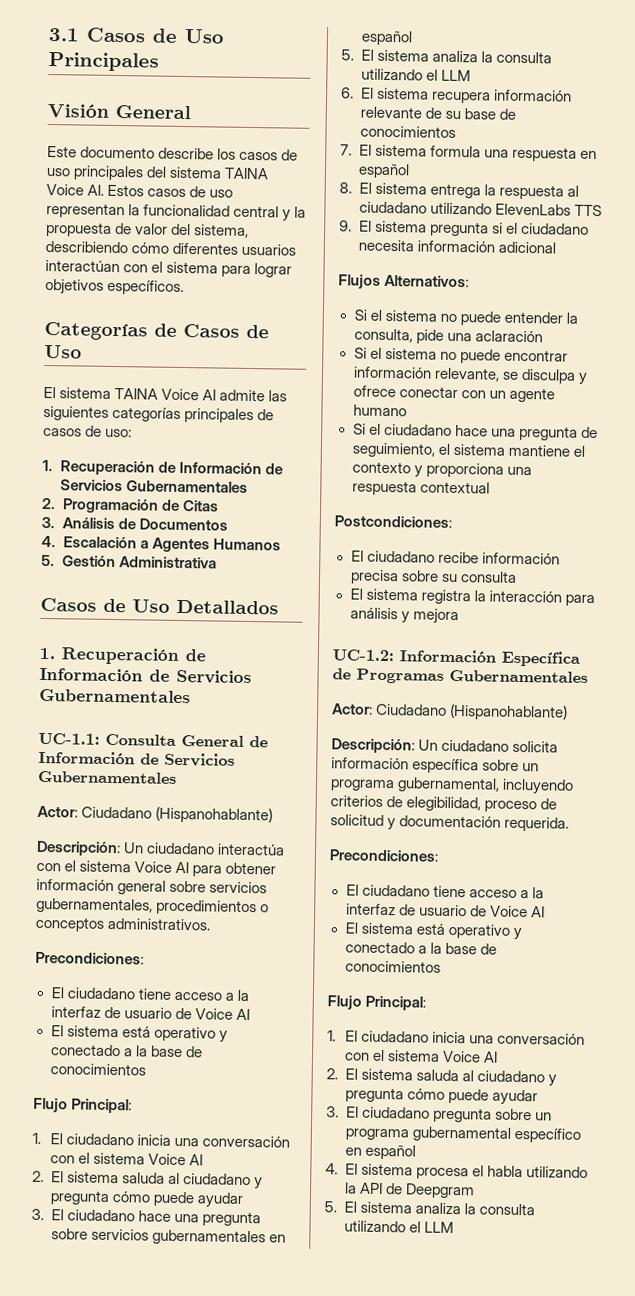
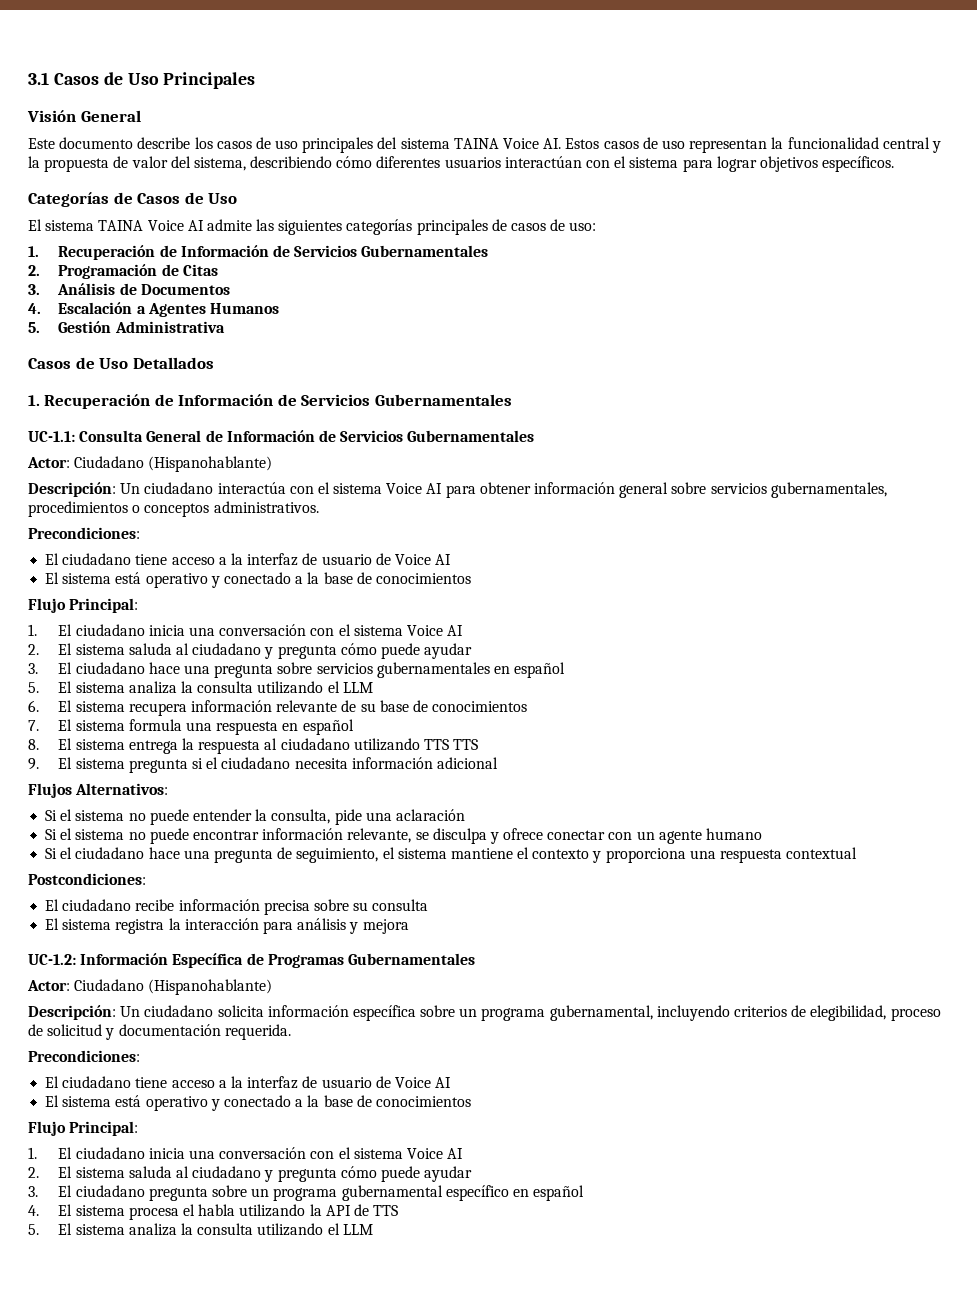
- 8. El sistema entrega la respuesta al ciudadano utilizando ElevenLabs TTS
+ 8. El sistema entrega la respuesta al ciudadano utilizando TTS TTS
- 4. El sistema procesa el habla utilizando la API de Deepgram
+ 4. El sistema procesa el habla utilizando la API de TTS

